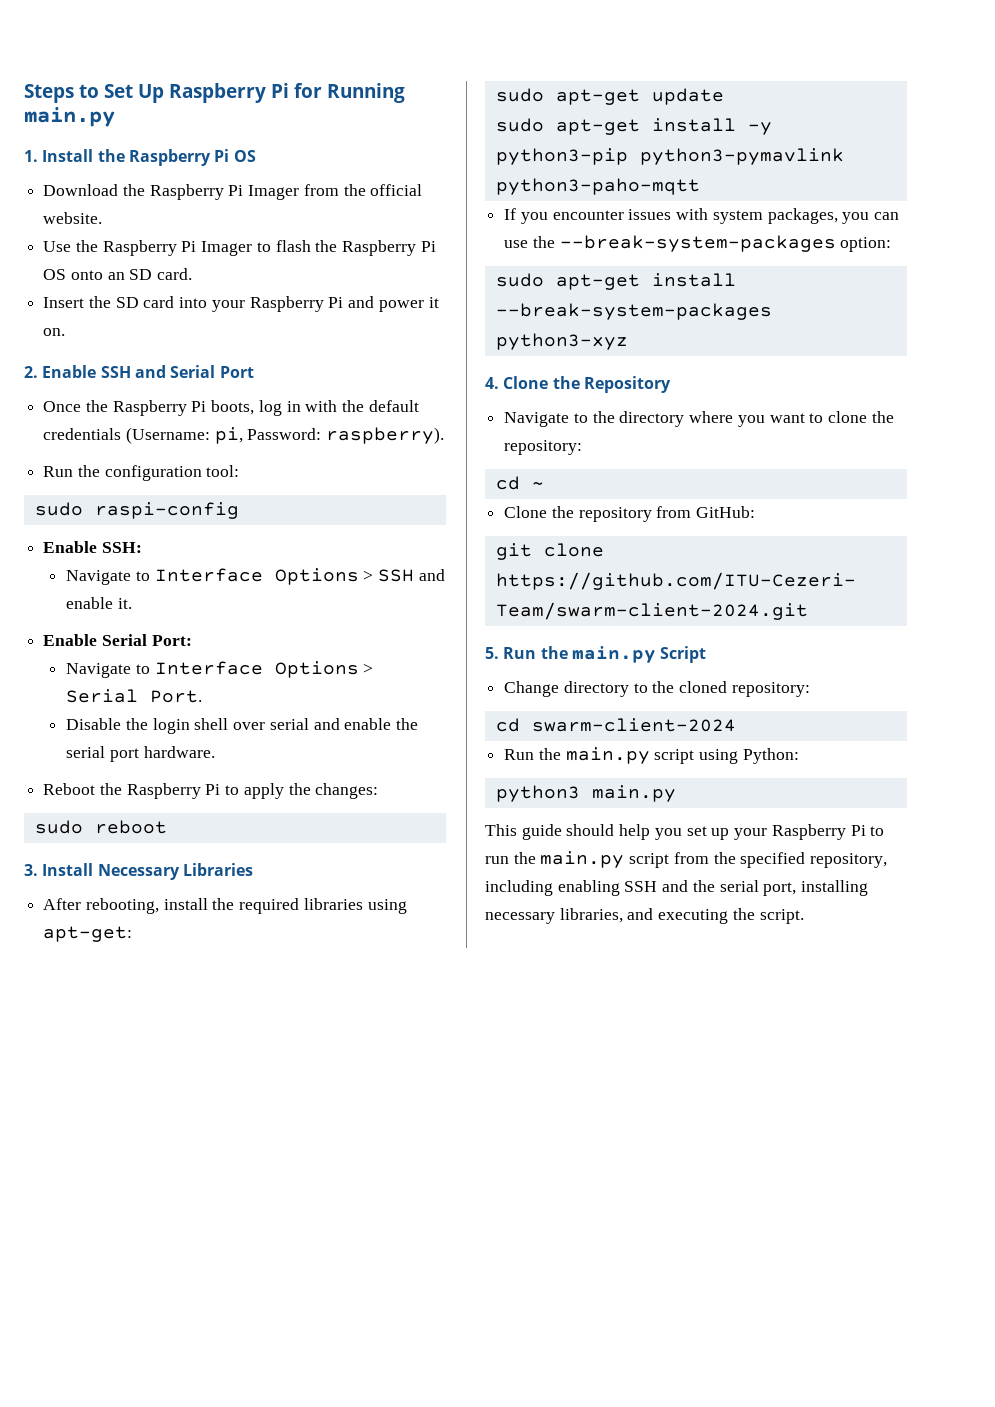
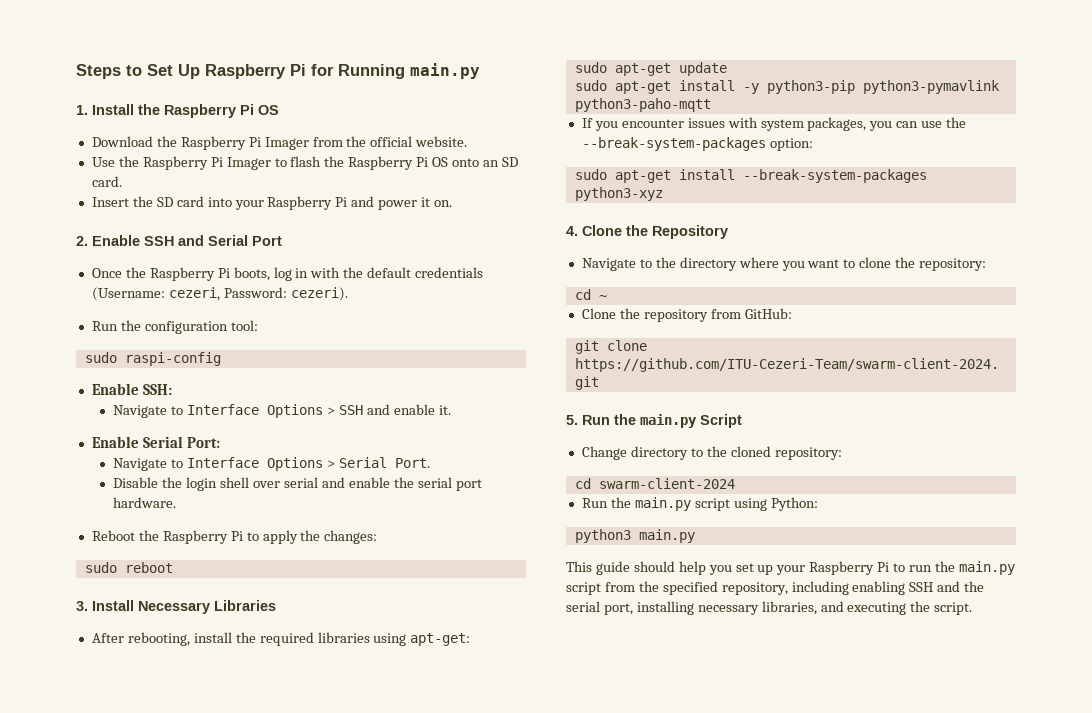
- Once the Raspberry Pi boots, log in with the default credentials (Username: pi, Password: raspberry).
+ Once the Raspberry Pi boots, log in with the default credentials (Username: cezeri, Password: cezeri).

